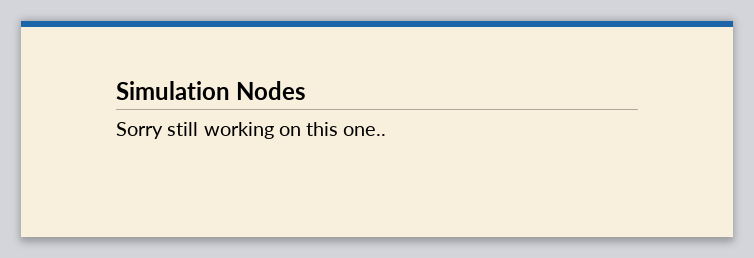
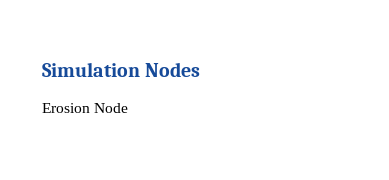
- Sorry still working on this one..
+ Erosion Node

